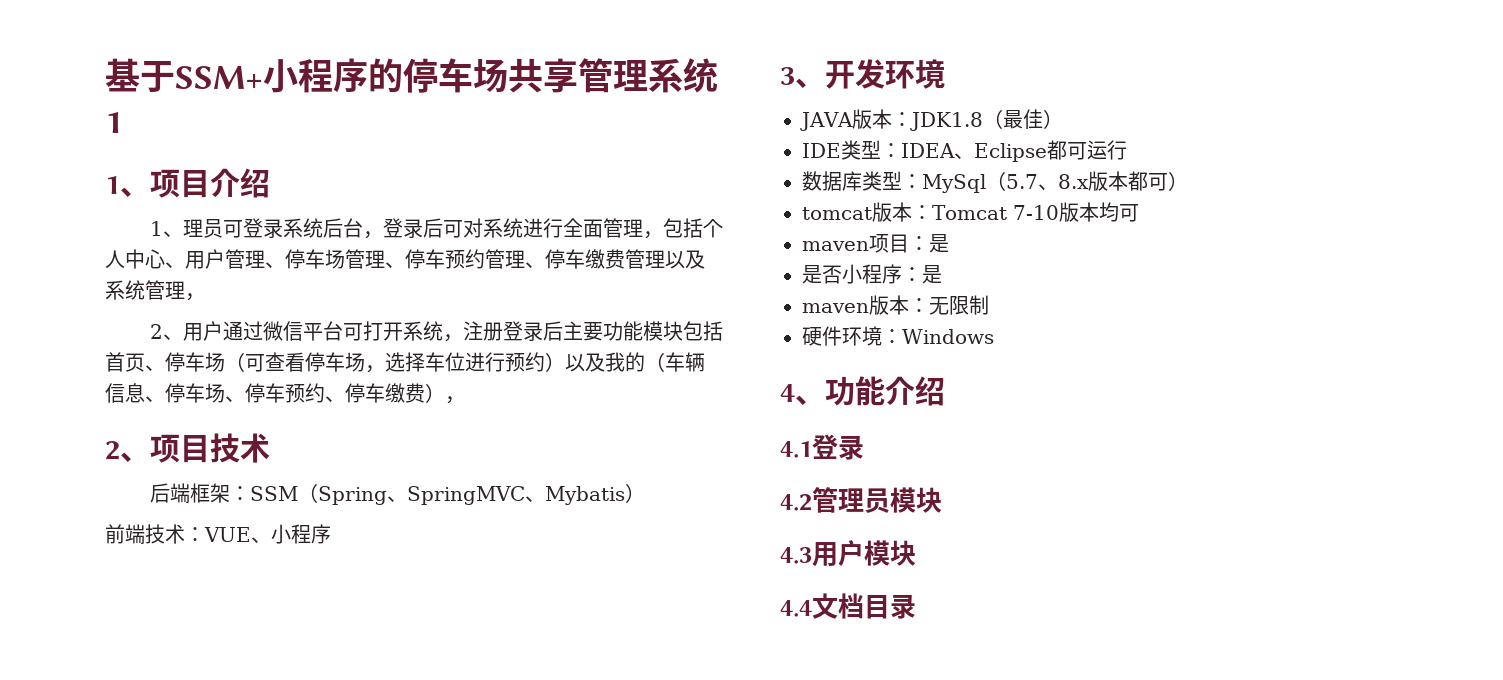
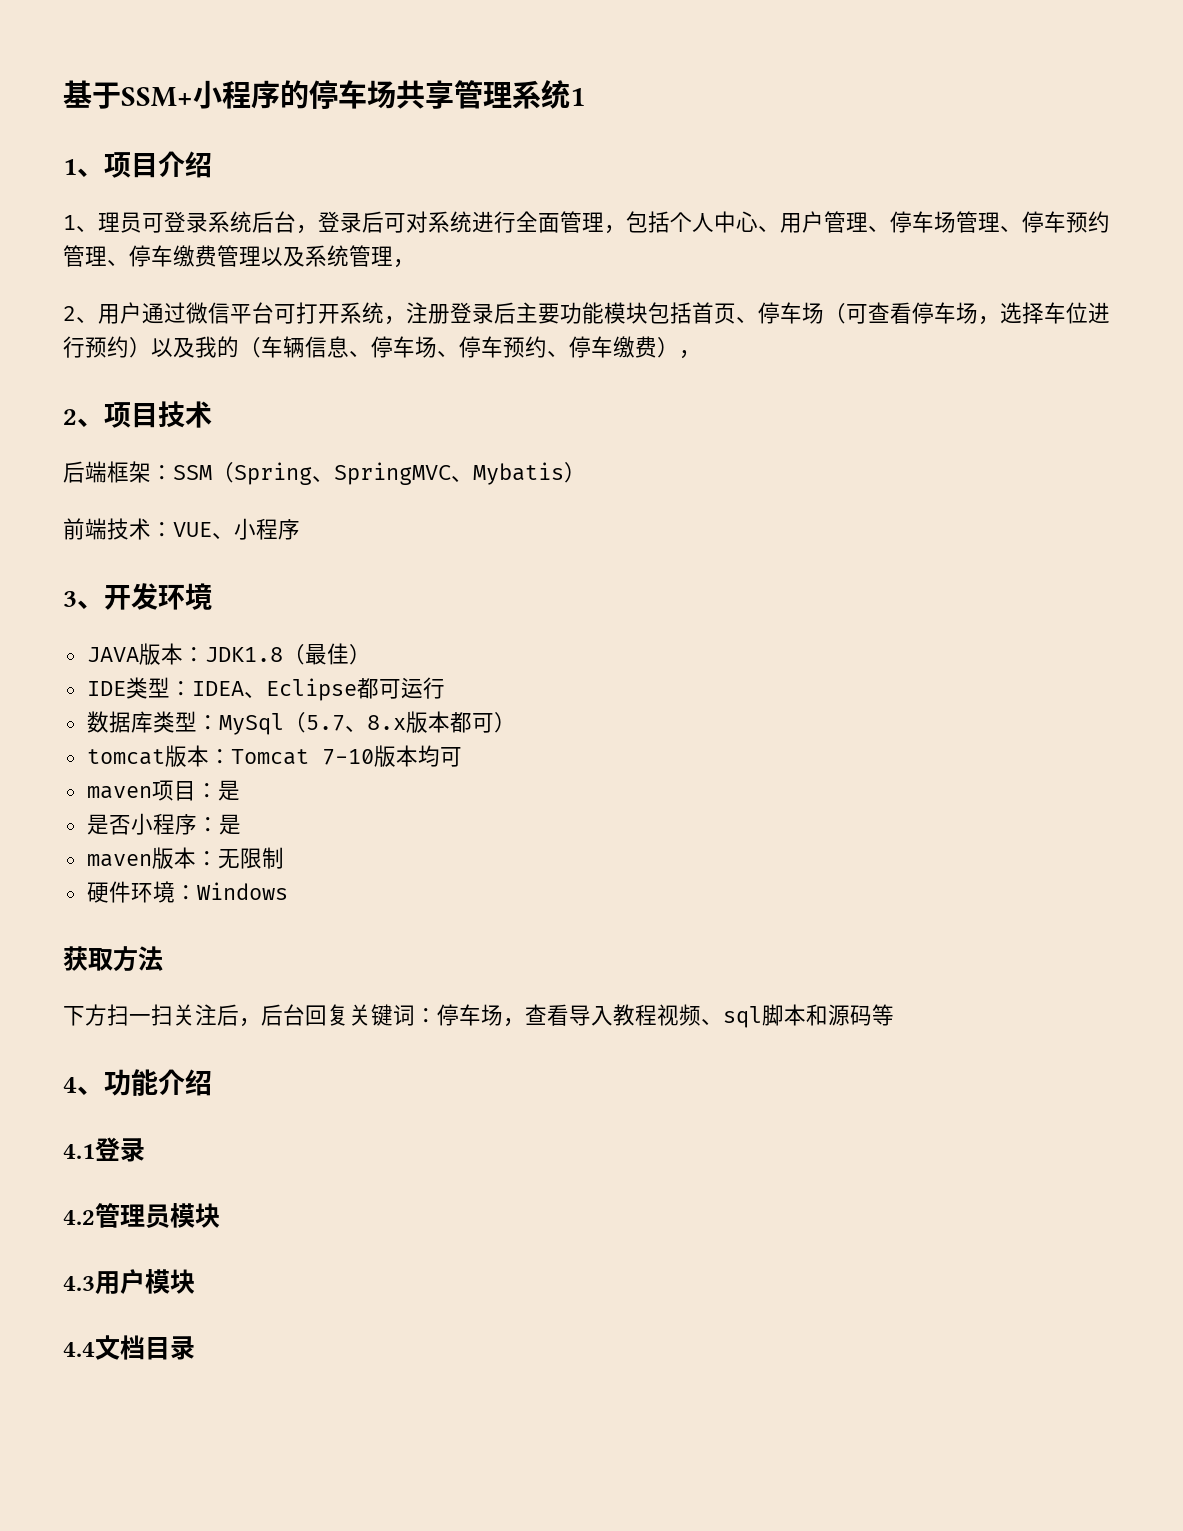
+ 获取方法
+ 下方扫一扫关注后，后台回复关键词：停车场，查看导入教程视频、sql脚本和源码等

